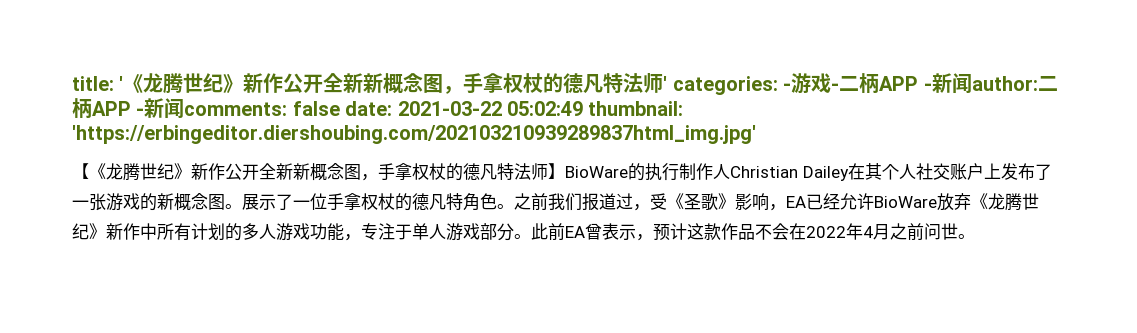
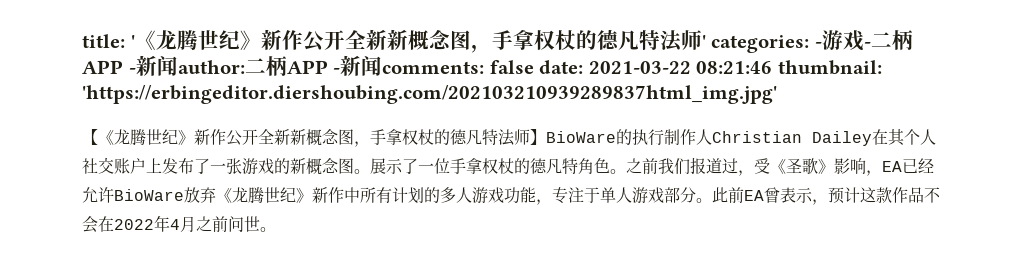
- title: '《龙腾世纪》新作公开全新新概念图，手拿权杖的德凡特法师' categories: -游戏-二柄APP -新闻author:二柄APP -新闻comments: false date: 2021-03-22 05:02:49 thumbnail: 'https://erbingeditor.diershoubing.com/202103210939289837html_img.jpg'
+ title: '《龙腾世纪》新作公开全新新概念图，手拿权杖的德凡特法师' categories: -游戏-二柄APP -新闻author:二柄APP -新闻comments: false date: 2021-03-22 08:21:46 thumbnail: 'https://erbingeditor.diershoubing.com/202103210939289837html_img.jpg'

